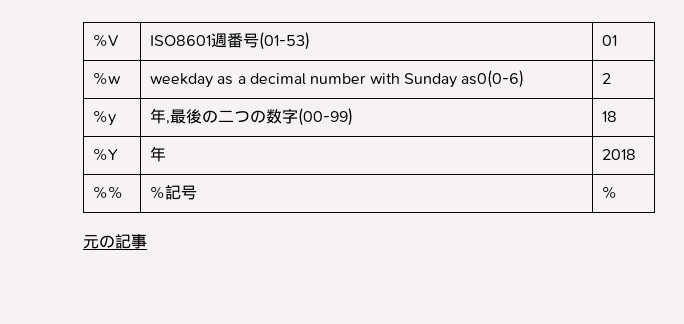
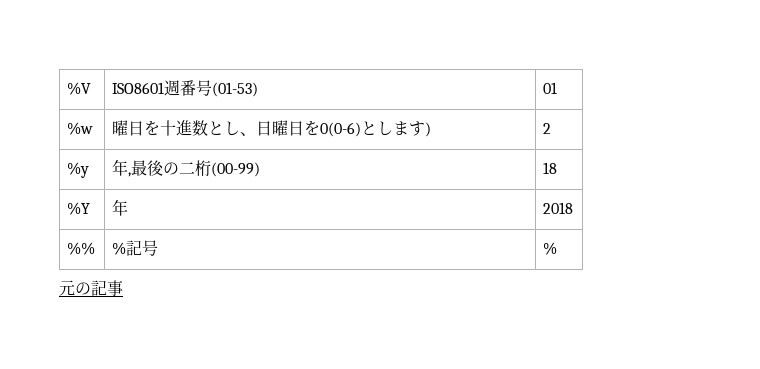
- %w | weekday as a decimal number with Sunday as0(0-6) | 2
+ %w | 曜日を十進数とし、日曜日を0(0-6)とします) | 2
- %y | 年,最後の二つの数字(00-99) | 18
+ %y | 年,最後の二桁(00-99) | 18

